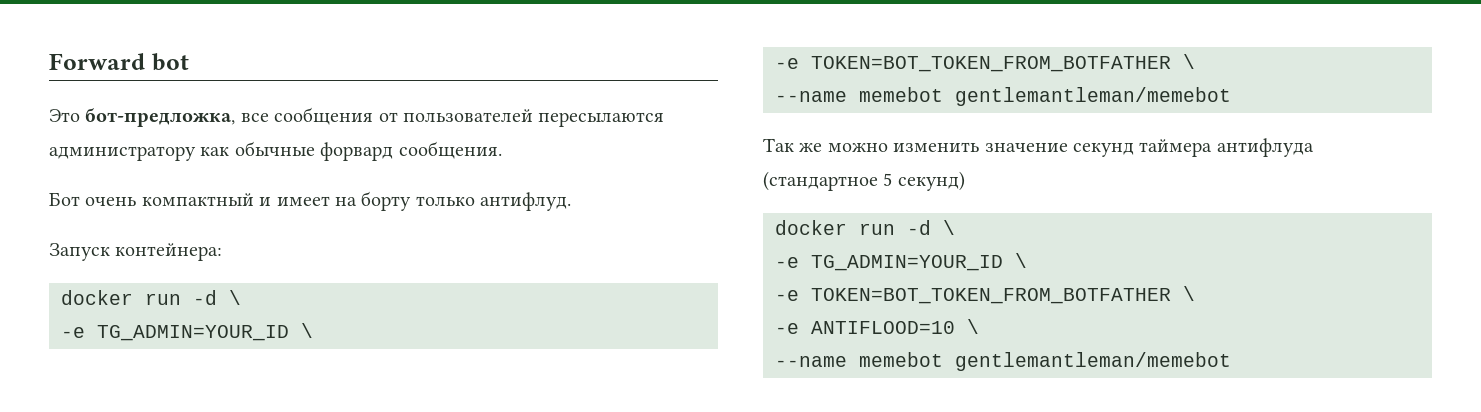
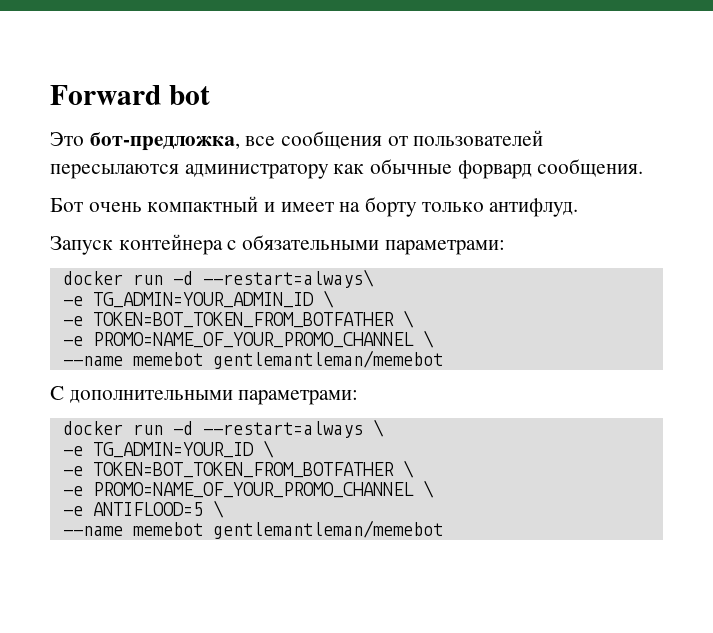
- Запуск контейнера:
- docker run -d \
- -e TG_ADMIN=YOUR_ID \
+ Запуск контейнера c обязательными параметрами:
+ docker run -d --restart=always\
+ -e TG_ADMIN=YOUR_ADMIN_ID \
  -e TOKEN=BOT_TOKEN_FROM_BOTFATHER \
+ -e PROMO=NAME_OF_YOUR_PROMO_CHANNEL \
- Так же можно изменить значение секунд таймера антифлуда (стандартное 5 секунд)
- docker run -d \
+ С дополнительными параметрами:
+ docker run -d --restart=always \
  -e TG_ADMIN=YOUR_ID \
  -e TOKEN=BOT_TOKEN_FROM_BOTFATHER \
- -e ANTIFLOOD=10 \
+ -e PROMO=NAME_OF_YOUR_PROMO_CHANNEL \
+ -e ANTIFLOOD=5 \

